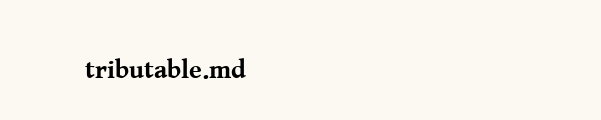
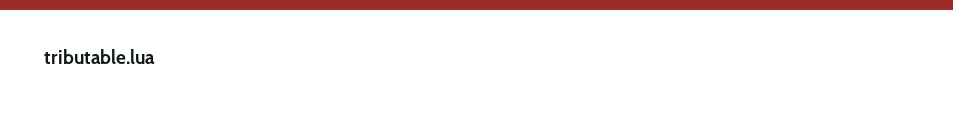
- tributable.md
+ tributable.lua

